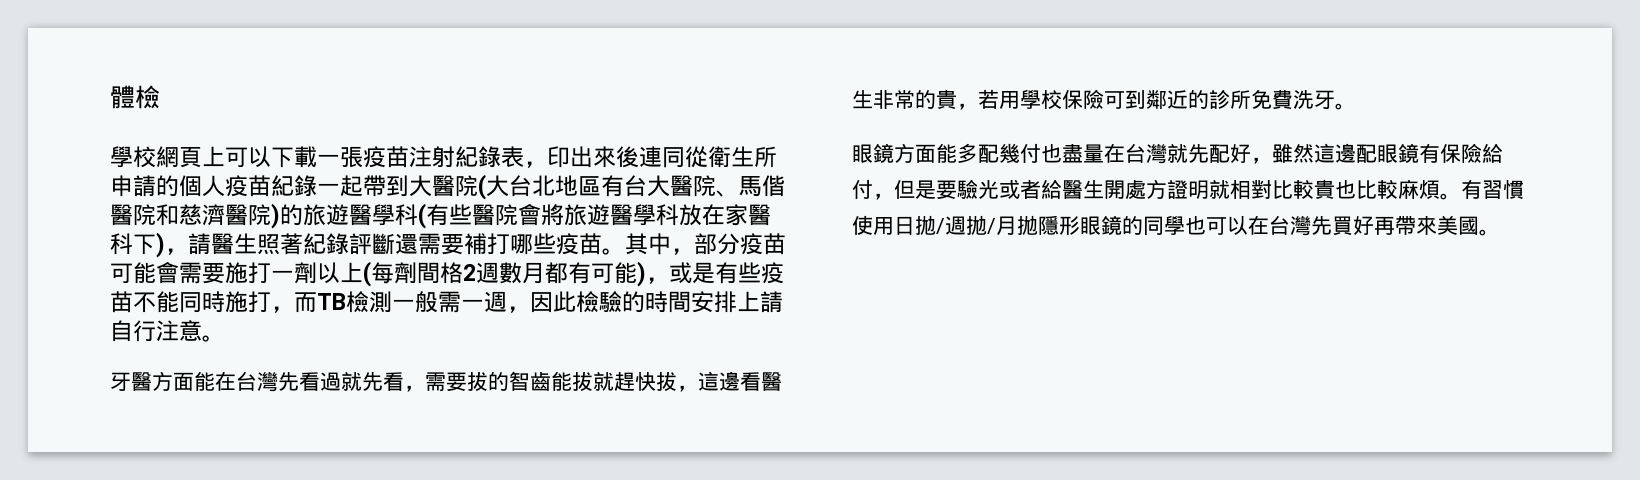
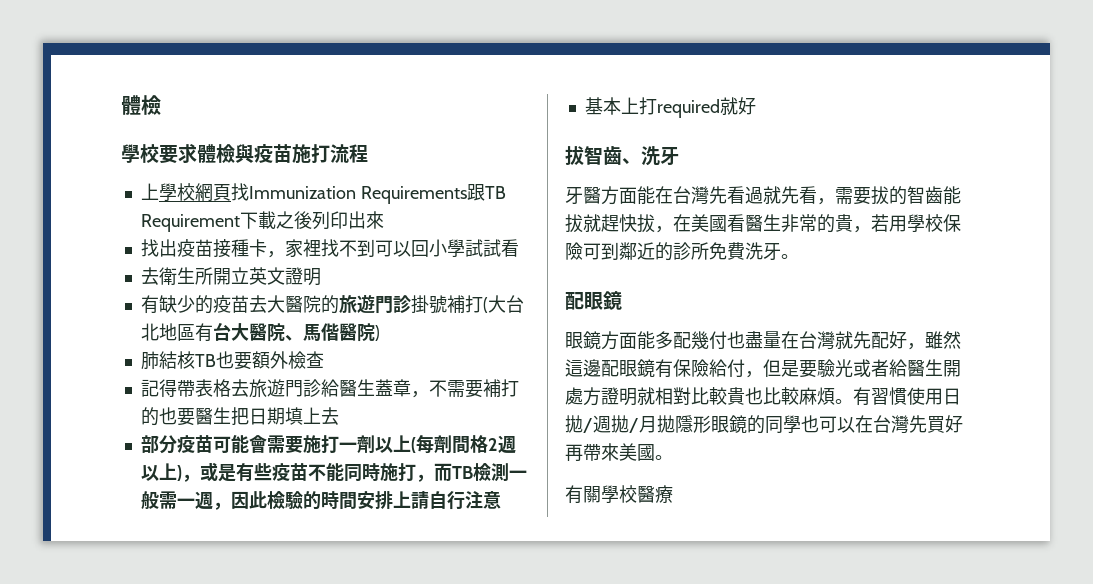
- 學校網頁上可以下載一張疫苗注射紀錄表，印出來後連同從衛生所申請的個人疫苗紀錄一起帶到大醫院(大台北地區有台大醫院、馬偕醫院和慈濟醫院)的旅遊醫學科(有些醫院會將旅遊醫學科放在家醫科下)，請醫生照著紀錄評斷還需要補打哪些疫苗。其中，部分疫苗可能會需要施打一劑以上(每劑間格2週數月都有可能)，或是有些疫苗不能同時施打，而TB檢測一般需一週，因此檢驗的時間安排上請自行注意。
+ 學校要求體檢與疫苗施打流程
+ 上學校網頁找Immunization Requirements跟TB Requirement下載之後列印出來
+ 找出疫苗接種卡，家裡找不到可以回小學試試看
+ 去衛生所開立英文證明
+ 有缺少的疫苗去大醫院的旅遊門診掛號補打(大台北地區有台大醫院、馬偕醫院)
+ 肺結核TB也要額外檢查
+ 記得帶表格去旅遊門診給醫生蓋章，不需要補打的也要醫生把日期填上去
+ 部分疫苗可能會需要施打一劑以上(每劑間格2週以上)，或是有些疫苗不能同時施打，而TB檢測一般需一週，因此檢驗的時間安排上請自行注意
+ 基本上打required就好
+ 拔智齒、洗牙
- 牙醫方面能在台灣先看過就先看，需要拔的智齒能拔就趕快拔，這邊看醫生非常的貴，若用學校保險可到鄰近的診所免費洗牙。
+ 牙醫方面能在台灣先看過就先看，需要拔的智齒能拔就趕快拔，在美國看醫生非常的貴，若用學校保險可到鄰近的診所免費洗牙。
+ 配眼鏡
+ 有關學校醫療

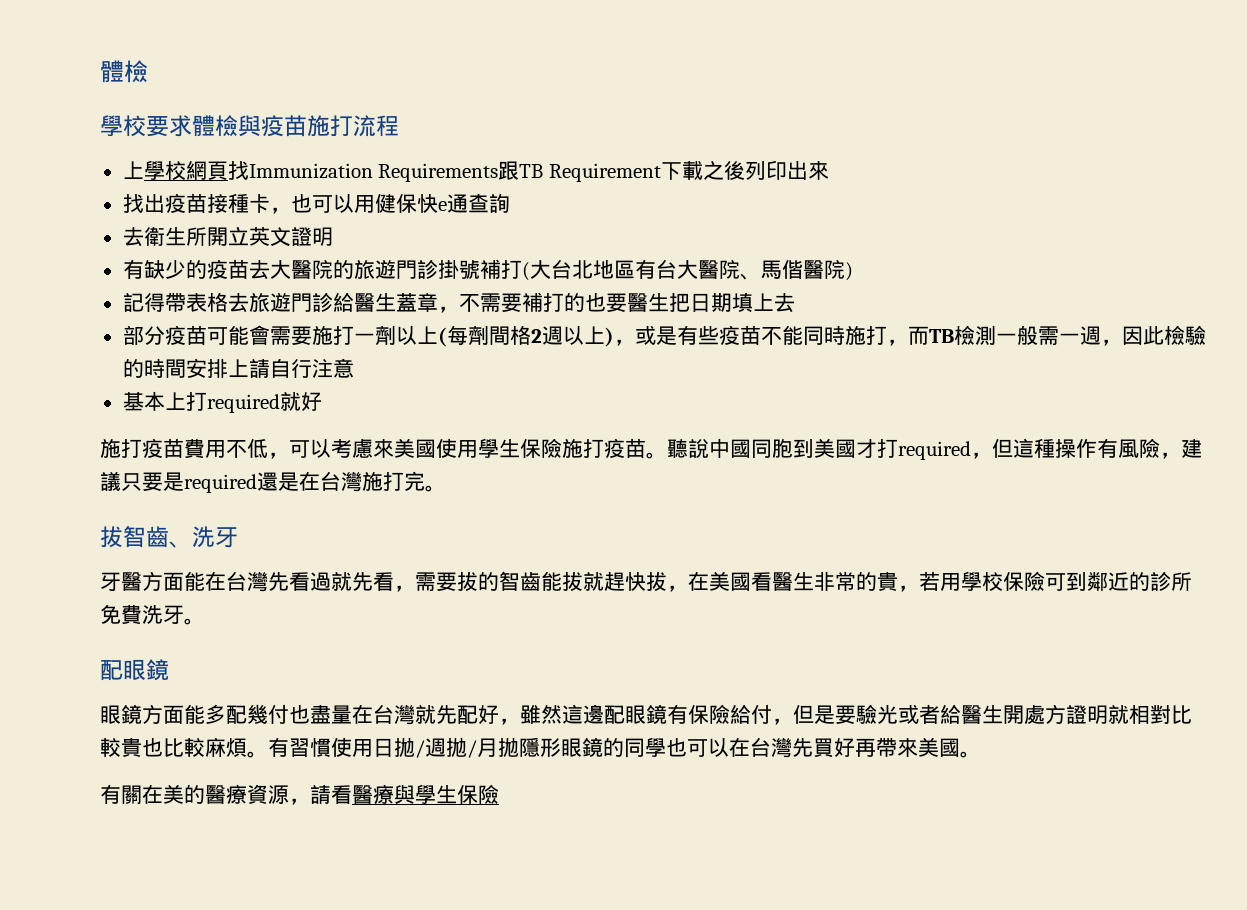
- 找出疫苗接種卡，家裡找不到可以回小學試試看
+ 找出疫苗接種卡，也可以用健保快e通查詢
- 肺結核TB也要額外檢查
+ 施打疫苗費用不低，可以考慮來美國使用學生保險施打疫苗。聽說中國同胞到美國才打required，但這種操作有風險，建議只要是required還是在台灣施打完。
- 有關學校醫療
+ 有關在美的醫療資源，請看醫療與學生保險

